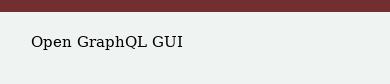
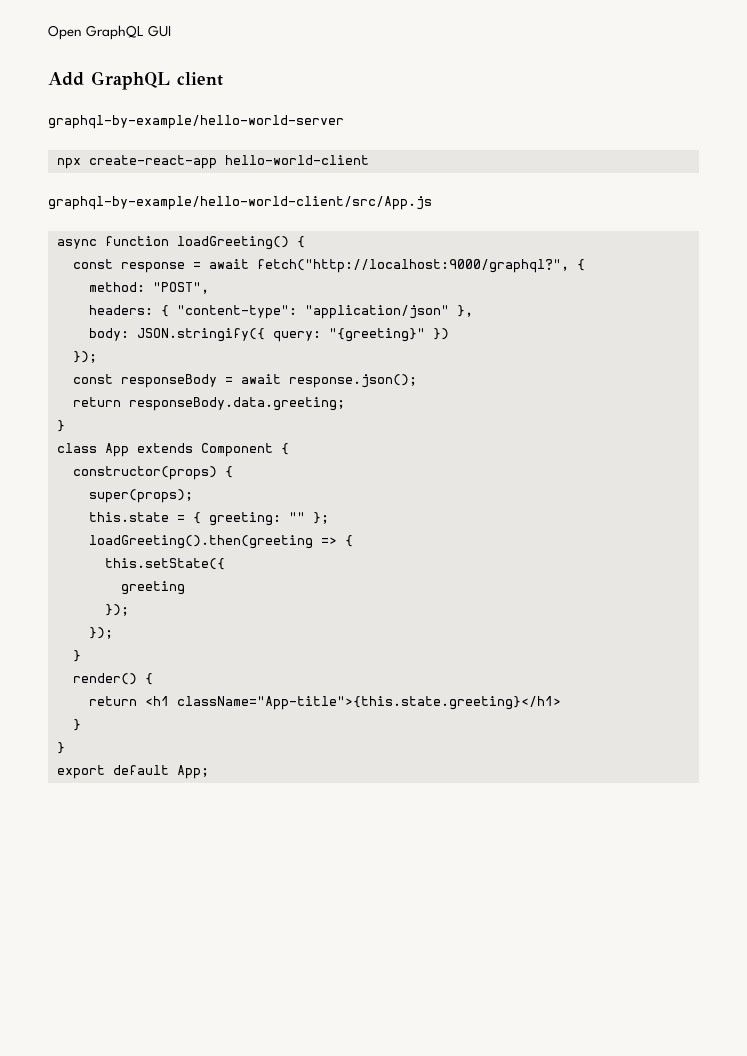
+ Add GraphQL client
+ graphql-by-example/hello-world-server
+ npx create-react-app hello-world-client
+ graphql-by-example/hello-world-client/src/App.js
+ async function loadGreeting() {
+ const response = await fetch("http://localhost:9000/graphql?", {
+ method: "POST",
+ headers: { "content-type": "application/json" },
+ body: JSON.stringify({ query: "{greeting}" })
+ });
+ const responseBody = await response.json();
+ return responseBody.data.greeting;
+ }
+ class App extends Component {
+ constructor(props) {
+ super(props);
+ this.state = { greeting: "" };
+ loadGreeting().then(greeting => {
+ this.setState({
+ greeting
+ });
+ });
+ }
+ render() {
+ return <h1 className="App-title">{this.state.greeting}</h1>
+ }
+ }
+ export default App;

